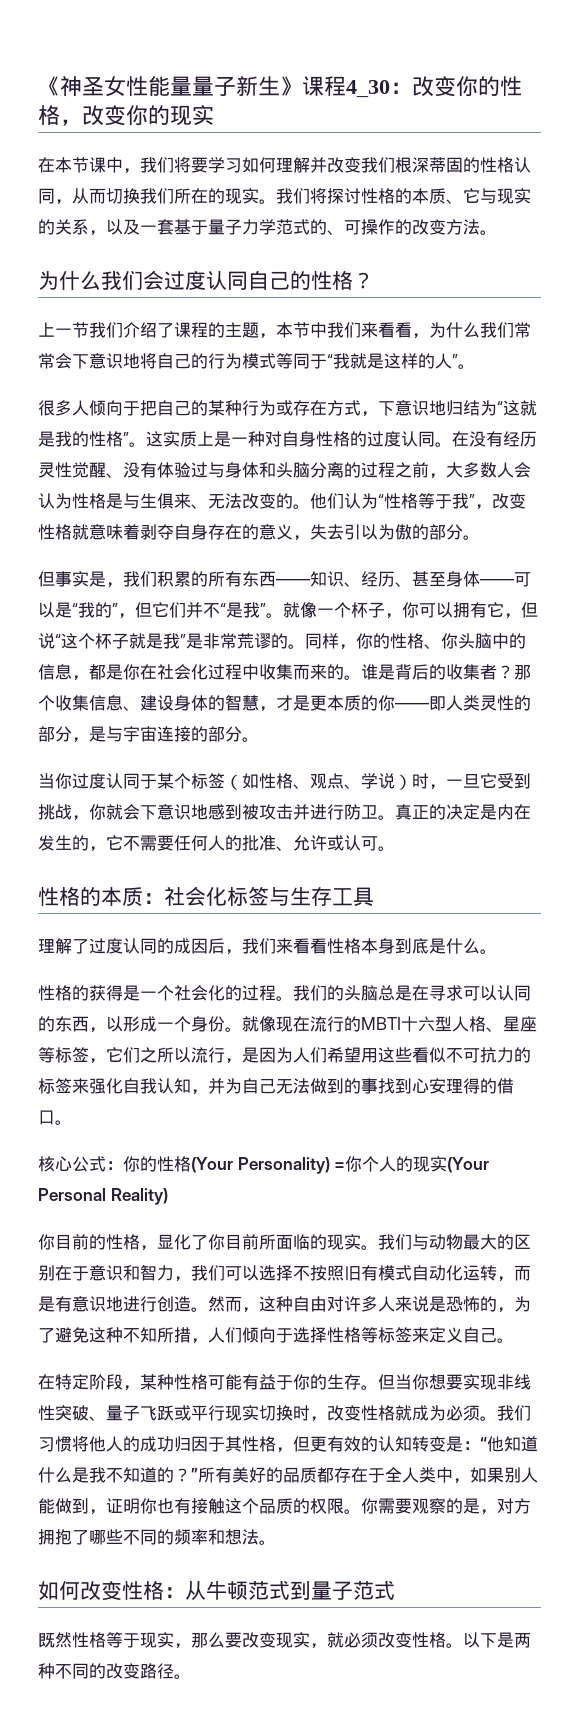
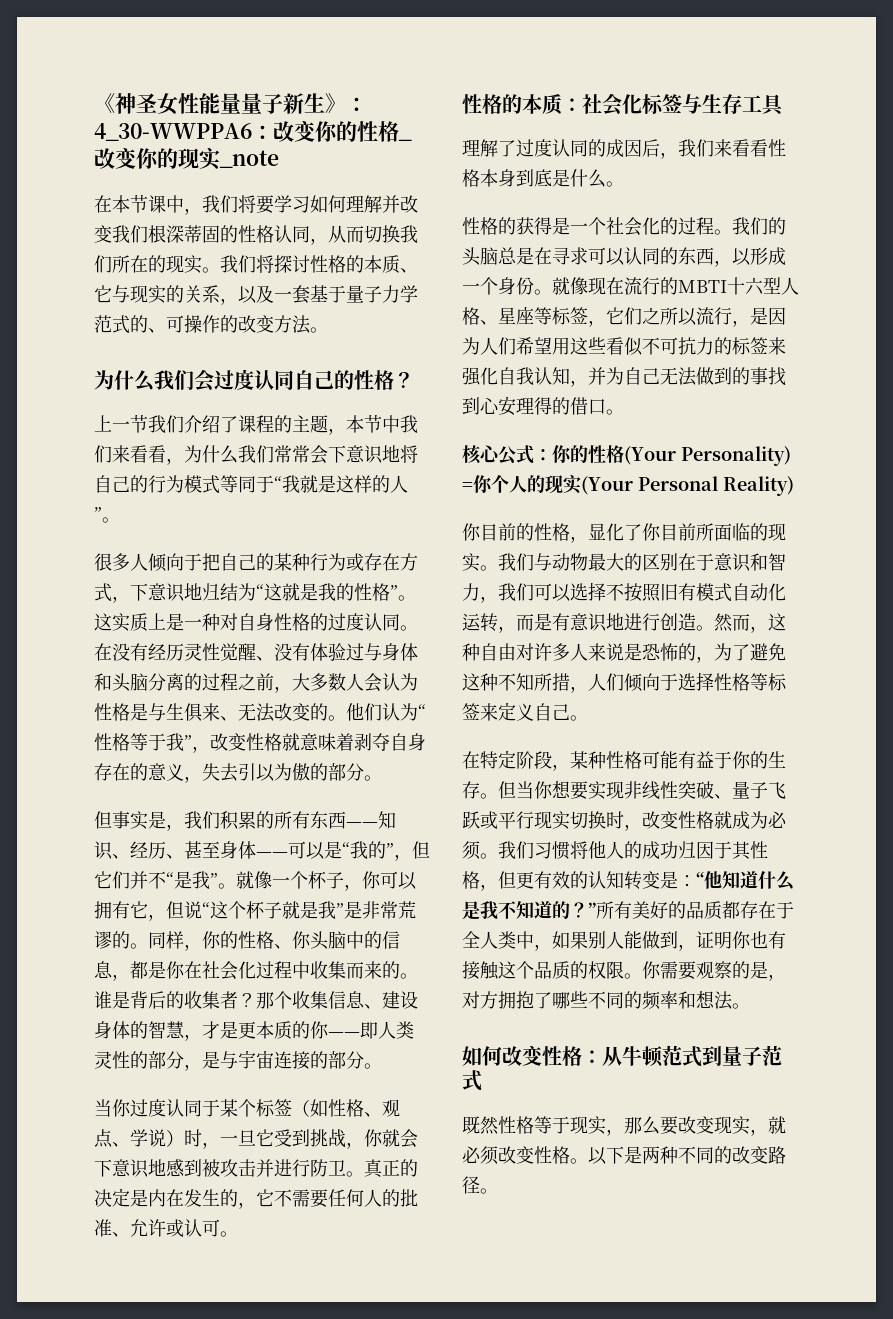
- 《神圣女性能量量子新生》课程4_30：改变你的性格，改变你的现实
+ 《神圣女性能量量子新生》：4_30-WWPPA6：改变你的性格_改变你的现实_note

